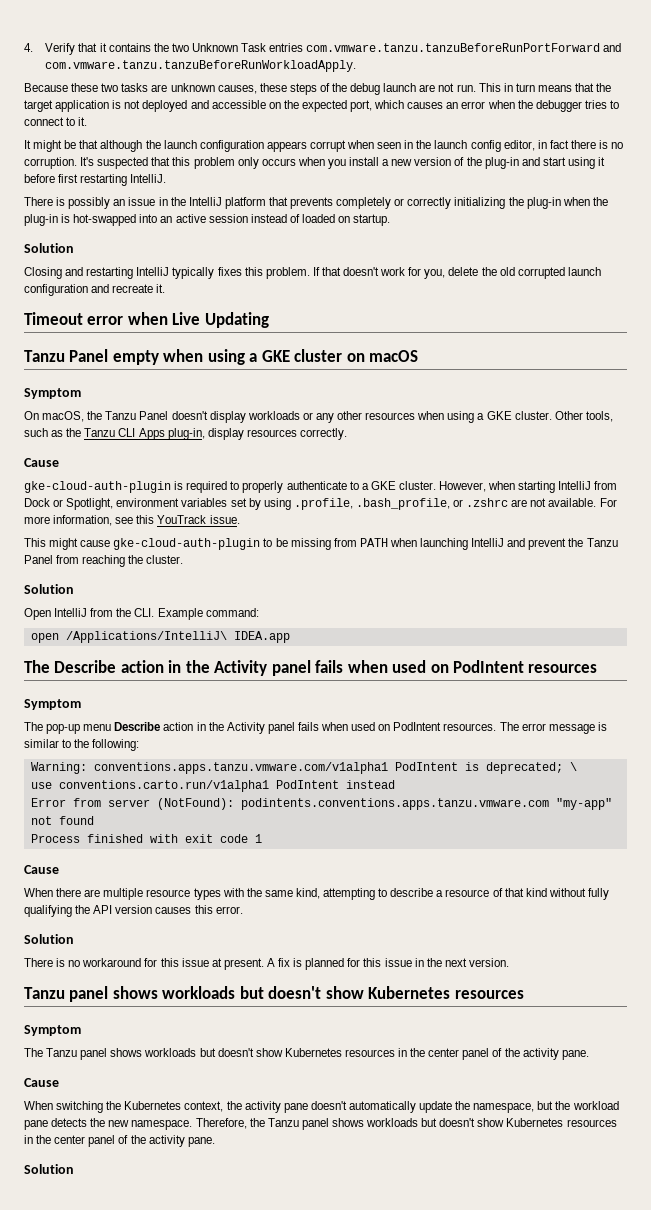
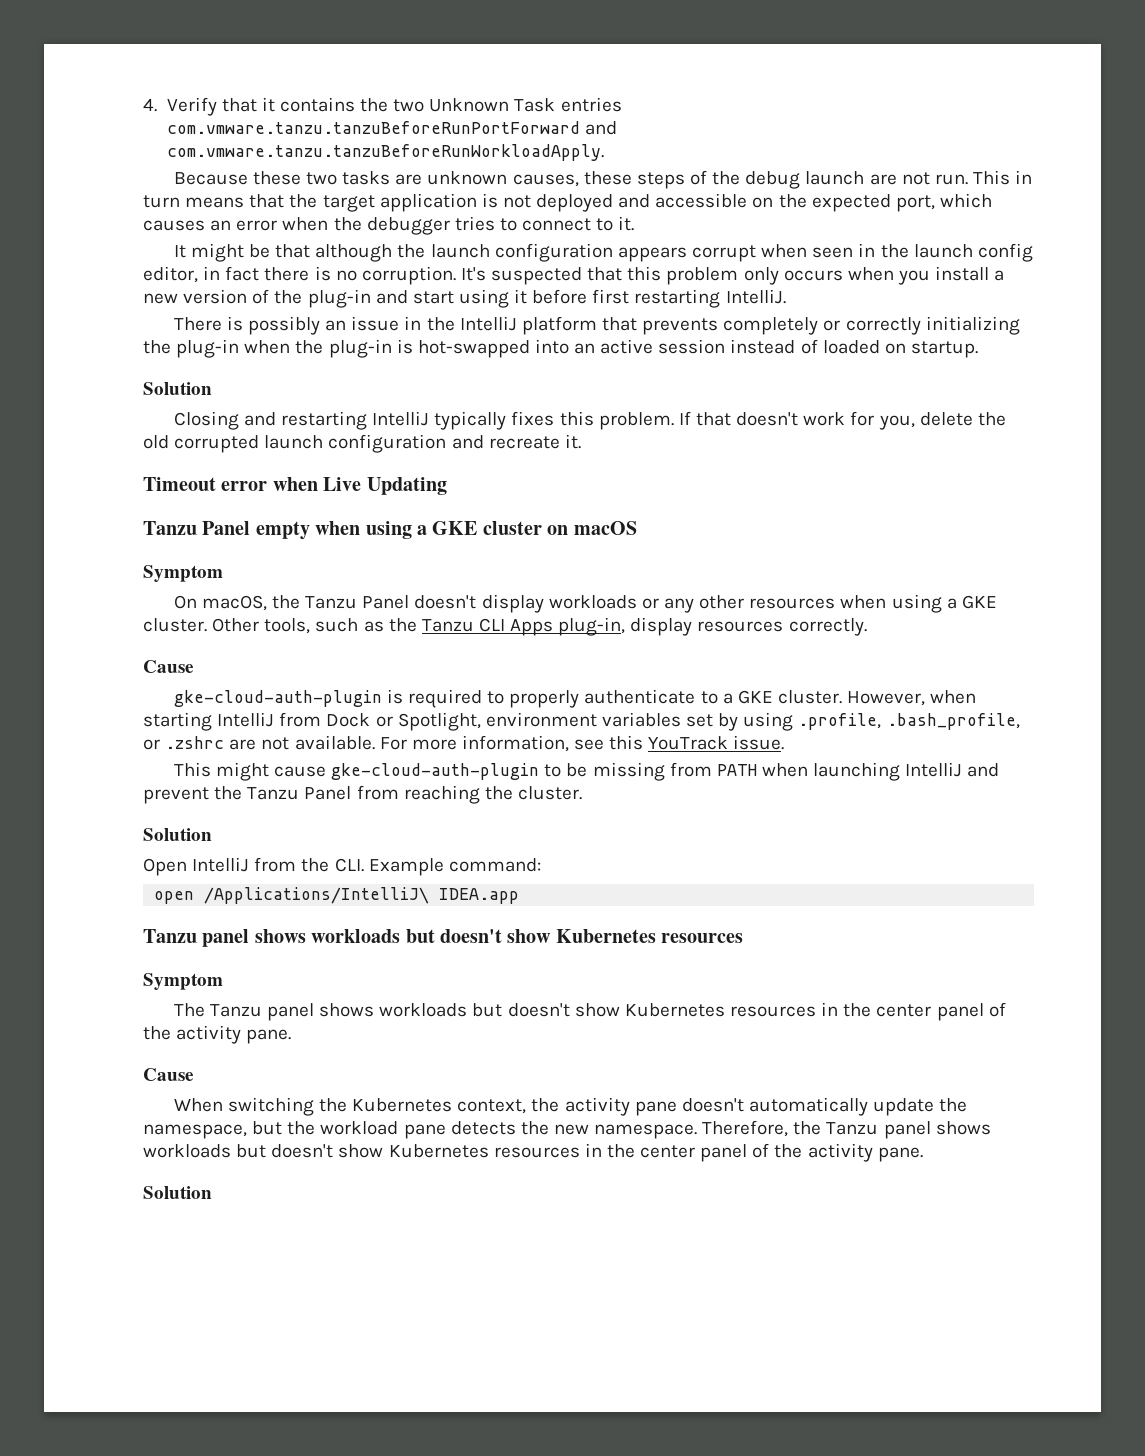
- The Describe action in the Activity panel fails when used on PodIntent resources
- Symptom
- The pop-up menu Describe action in the Activity panel fails when used on PodIntent resources. The error message is similar to the following:
- Warning: conventions.apps.tanzu.vmware.com/v1alpha1 PodIntent is deprecated; \
- use conventions.carto.run/v1alpha1 PodIntent instead
- Error from server (NotFound): podintents.conventions.apps.tanzu.vmware.com "my-app" not found
- Process finished with exit code 1
- Cause
- When there are multiple resource types with the same kind, attempting to describe a resource of that kind without fully qualifying the API version causes this error.
- Solution
- There is no workaround for this issue at present. A fix is planned for this issue in the next version.

